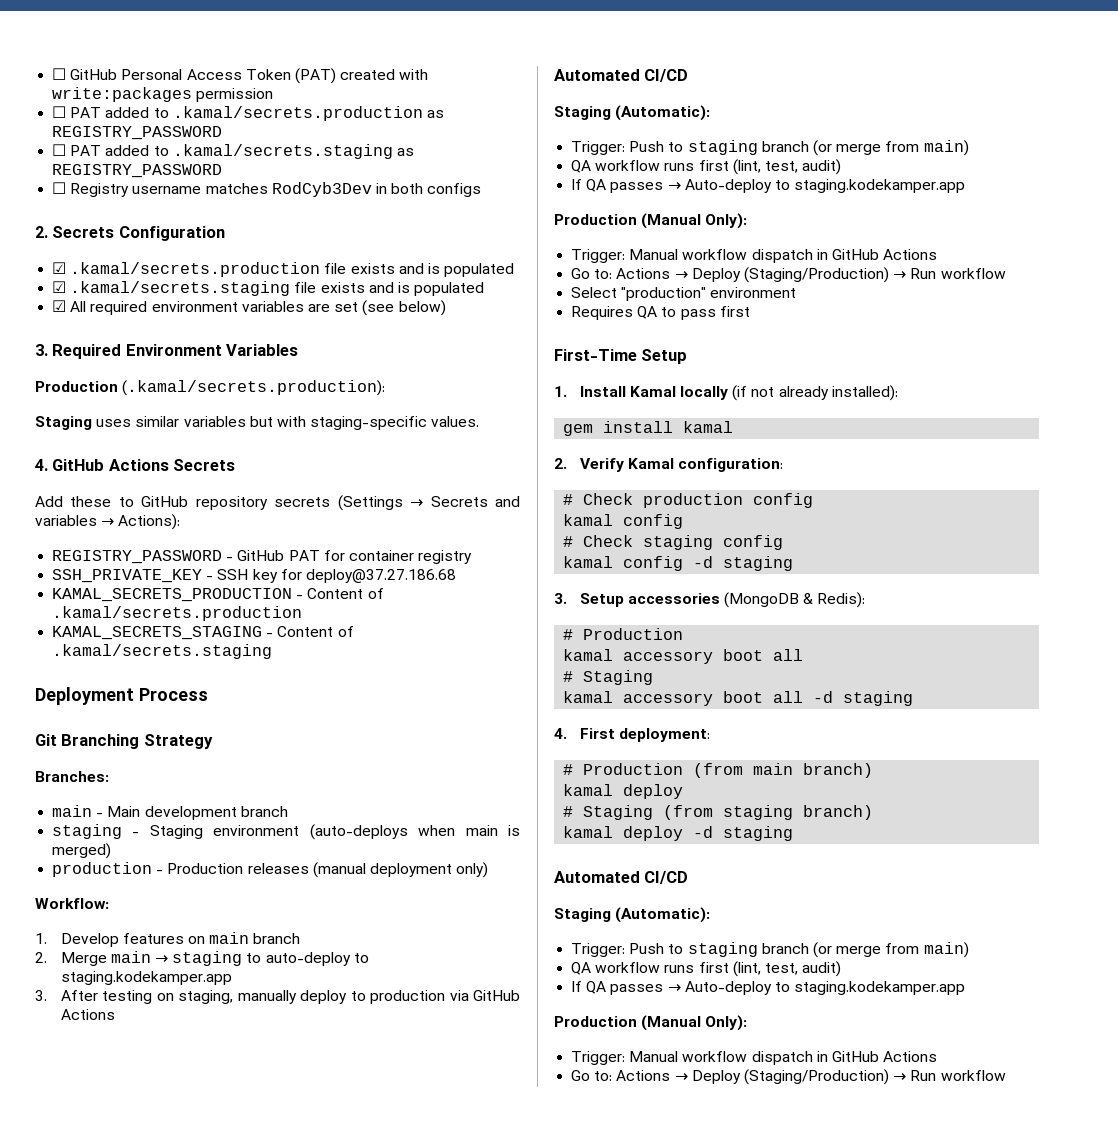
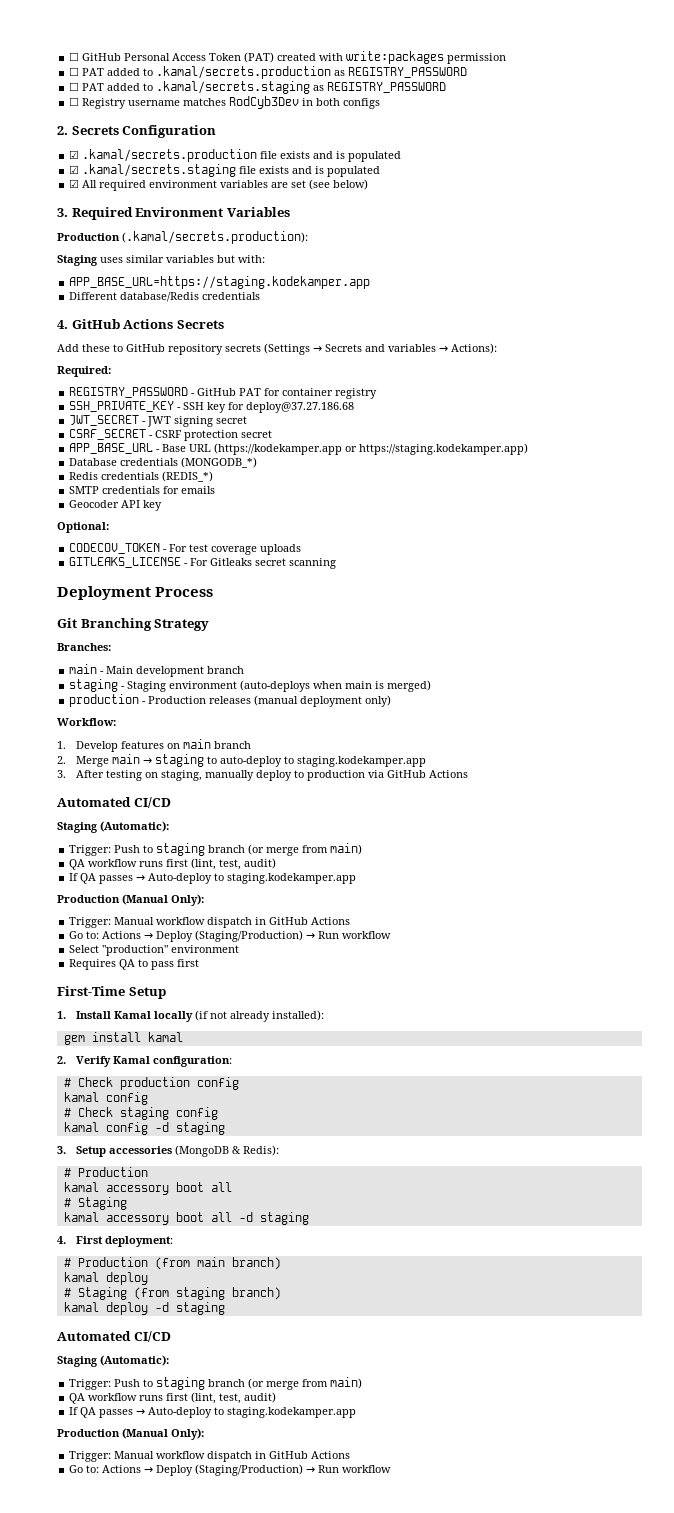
- Staging uses similar variables but with staging-specific values.
+ Staging uses similar variables but with:
+ APP_BASE_URL=https://staging.kodekamper.app
+ Different database/Redis credentials
+ Required:
- KAMAL_SECRETS_PRODUCTION - Content of .kamal/secrets.production
- KAMAL_SECRETS_STAGING - Content of .kamal/secrets.staging
+ JWT_SECRET - JWT signing secret
+ CSRF_SECRET - CSRF protection secret
+ APP_BASE_URL - Base URL (https://kodekamper.app or https://staging.kodekamper.app)
+ Database credentials (MONGODB_*)
+ Redis credentials (REDIS_*)
+ SMTP credentials for emails
+ Geocoder API key
+ Optional:
+ CODECOV_TOKEN - For test coverage uploads
+ GITLEAKS_LICENSE - For Gitleaks secret scanning

